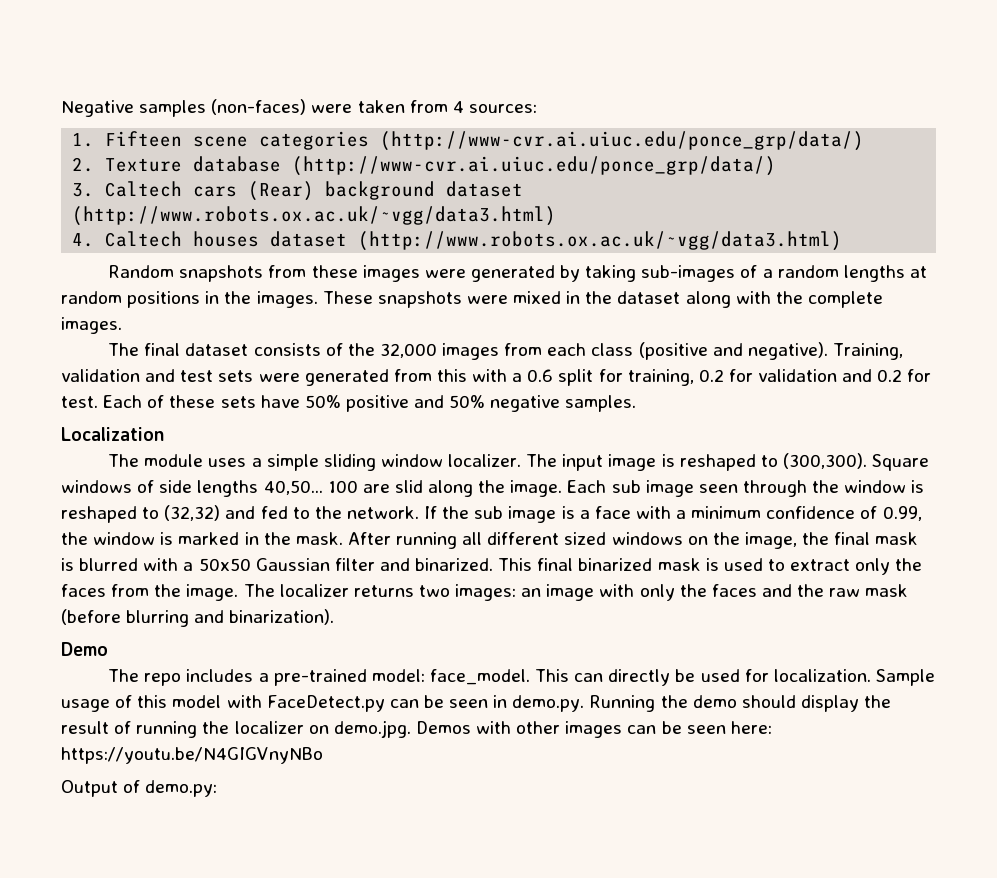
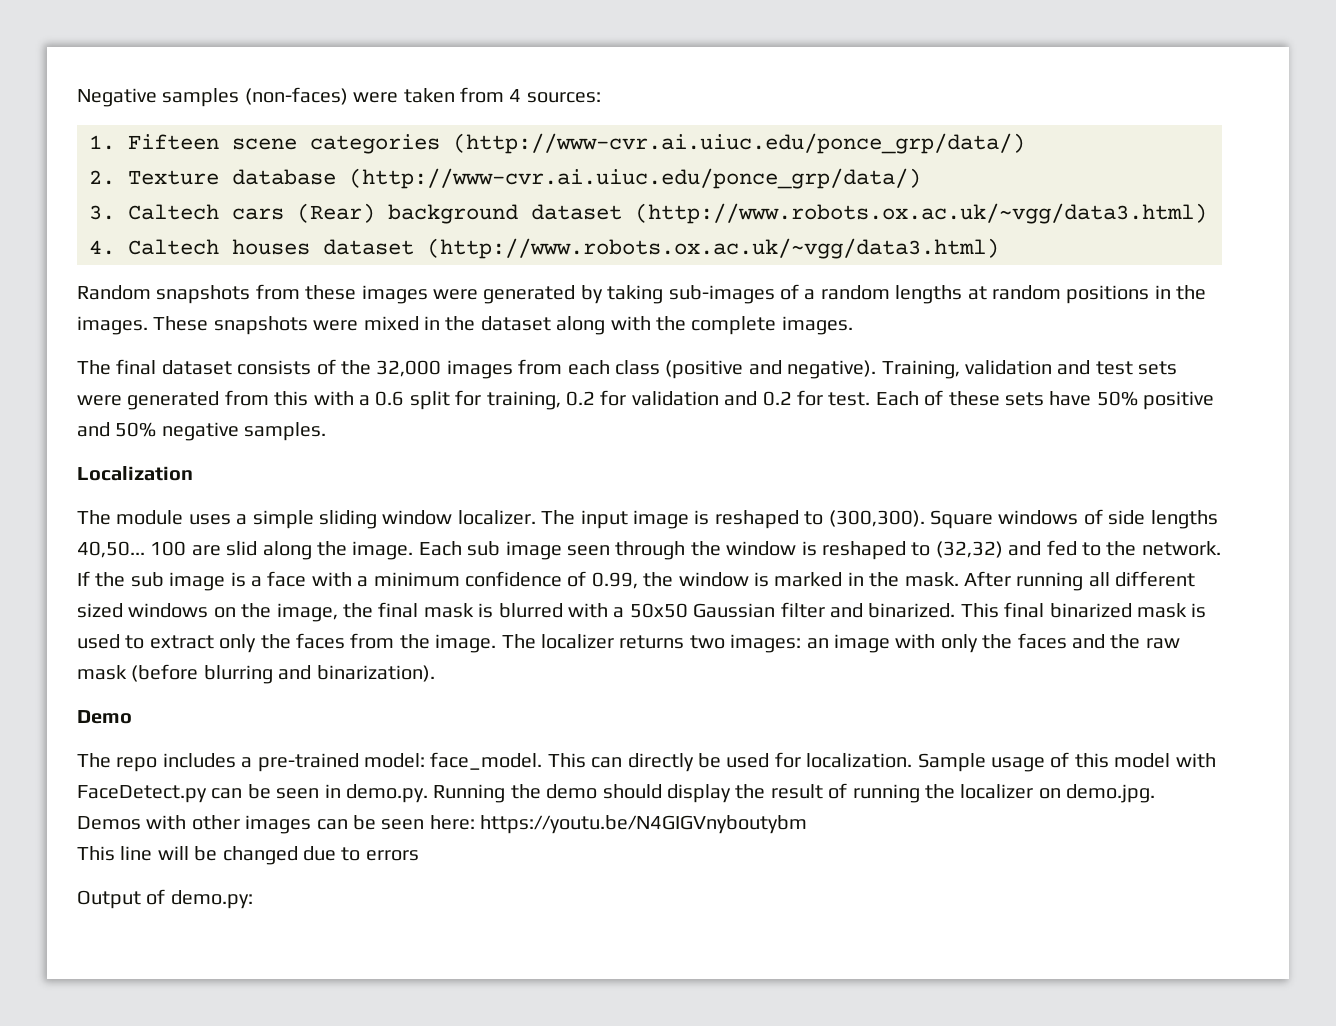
- Sample usage of this model with FaceDetect.py can be seen in demo.py. Running the demo should display the result of running the localizer on demo.jpg. Demos with other images can be seen here: https://youtu.be/N4GIGVnyNBo
+ Sample usage of this model with FaceDetect.py can be seen in demo.py. Running the demo should display the result of running the localizer on demo.jpg. Demos with other images can be seen here: https://youtu.be/N4GIGVnyboutybm
+ This line will be changed due to errors

